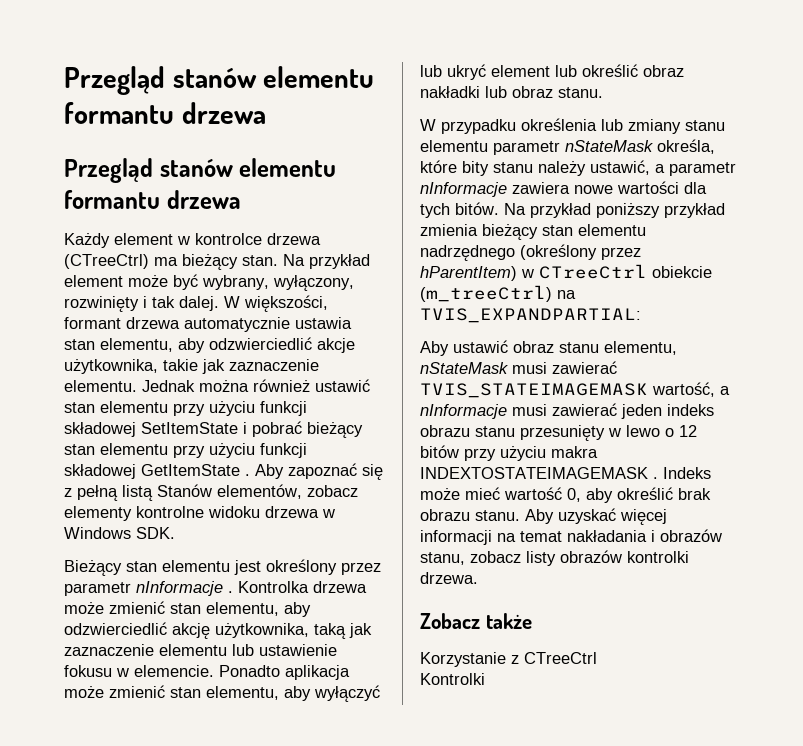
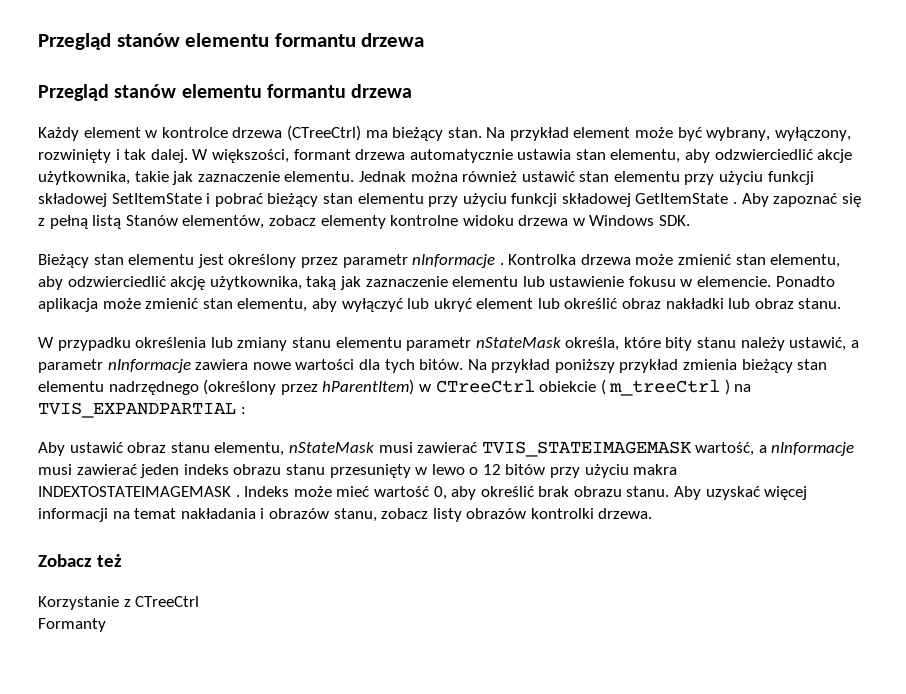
- Na przykład poniższy przykład zmienia bieżący stan elementu nadrzędnego (określony przez hParentItem) w CTreeCtrl obiekcie (m_treeCtrl) na TVIS_EXPANDPARTIAL:
+ Na przykład poniższy przykład zmienia bieżący stan elementu nadrzędnego (określony przez hParentItem) w CTreeCtrl obiekcie ( m_treeCtrl ) na TVIS_EXPANDPARTIAL :
- Zobacz także
+ Zobacz też
- Kontrolki
+ Formanty

